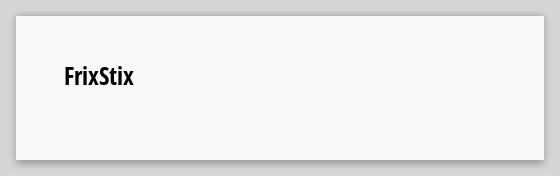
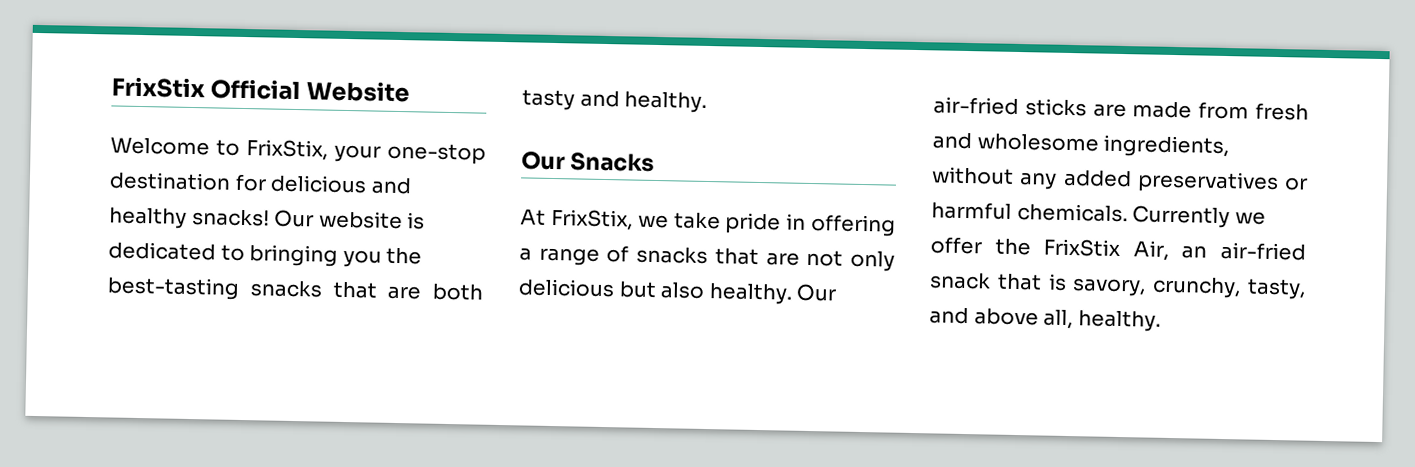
- FrixStix
+ FrixStix Official Website
+ Welcome to FrixStix, your one-stop destination for delicious and healthy snacks! Our website is dedicated to bringing you the best-tasting snacks that are both tasty and healthy.
+ Our Snacks
+ At FrixStix, we take pride in offering a range of snacks that are not only delicious but also healthy. Our air-fried sticks are made from fresh and wholesome ingredients, without any added preservatives or harmful chemicals. Currently we offer the FrixStix Air, an air-fried snack that is savory, crunchy, tasty, and above all, healthy.

